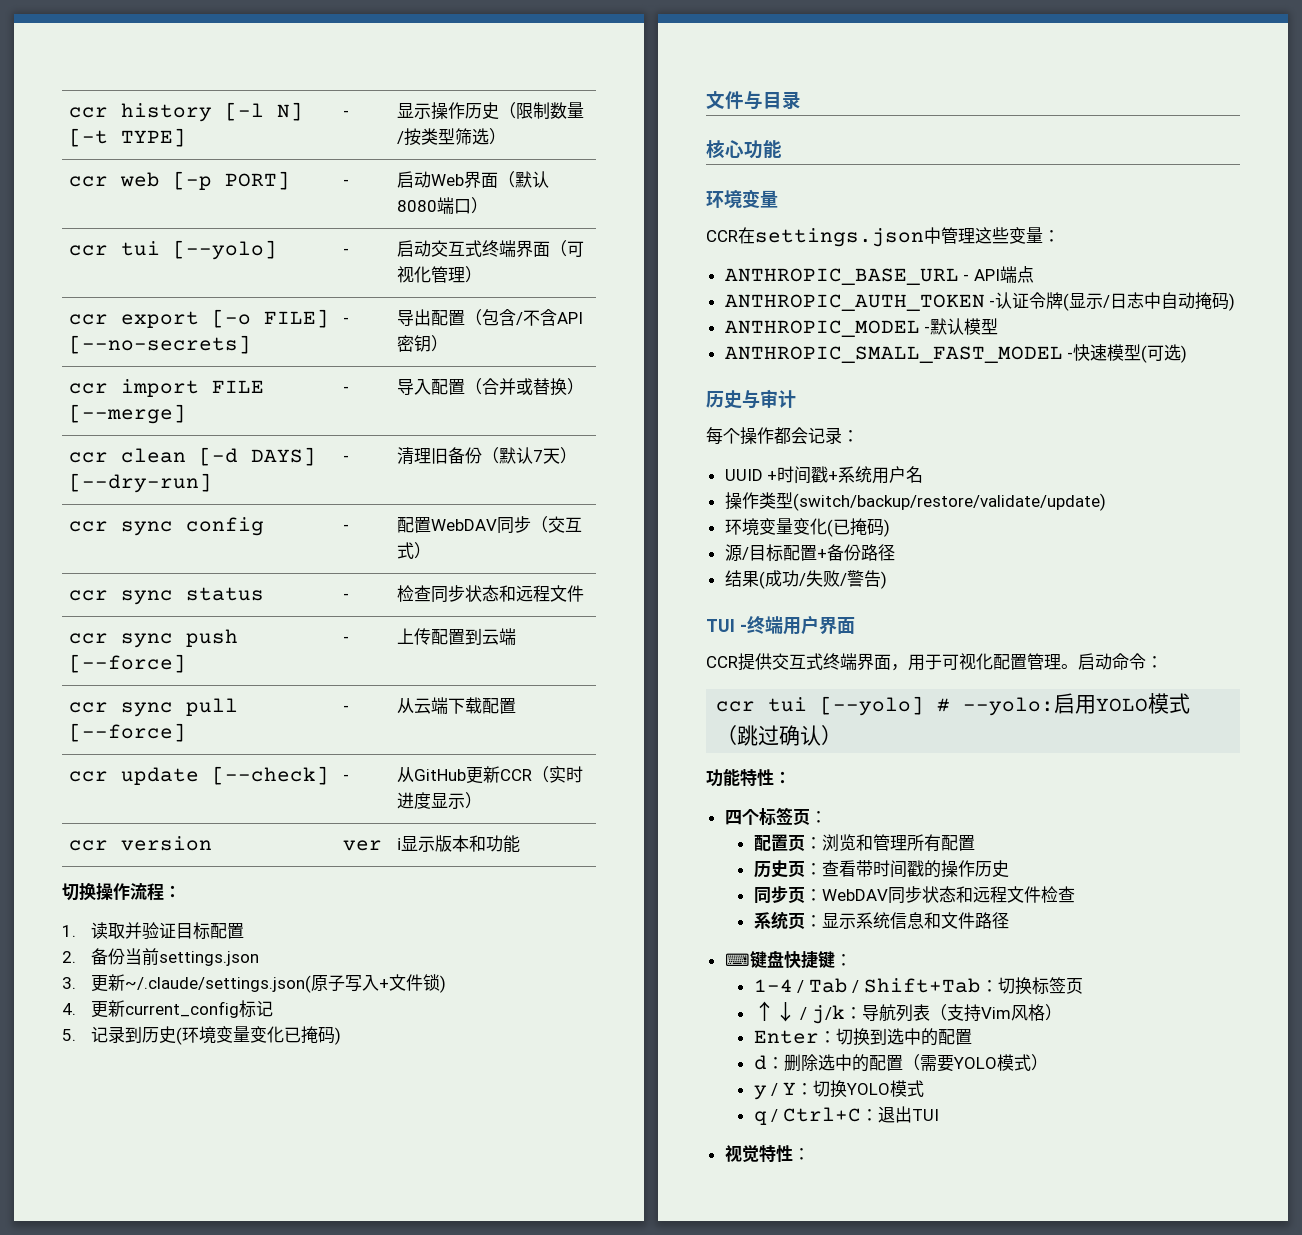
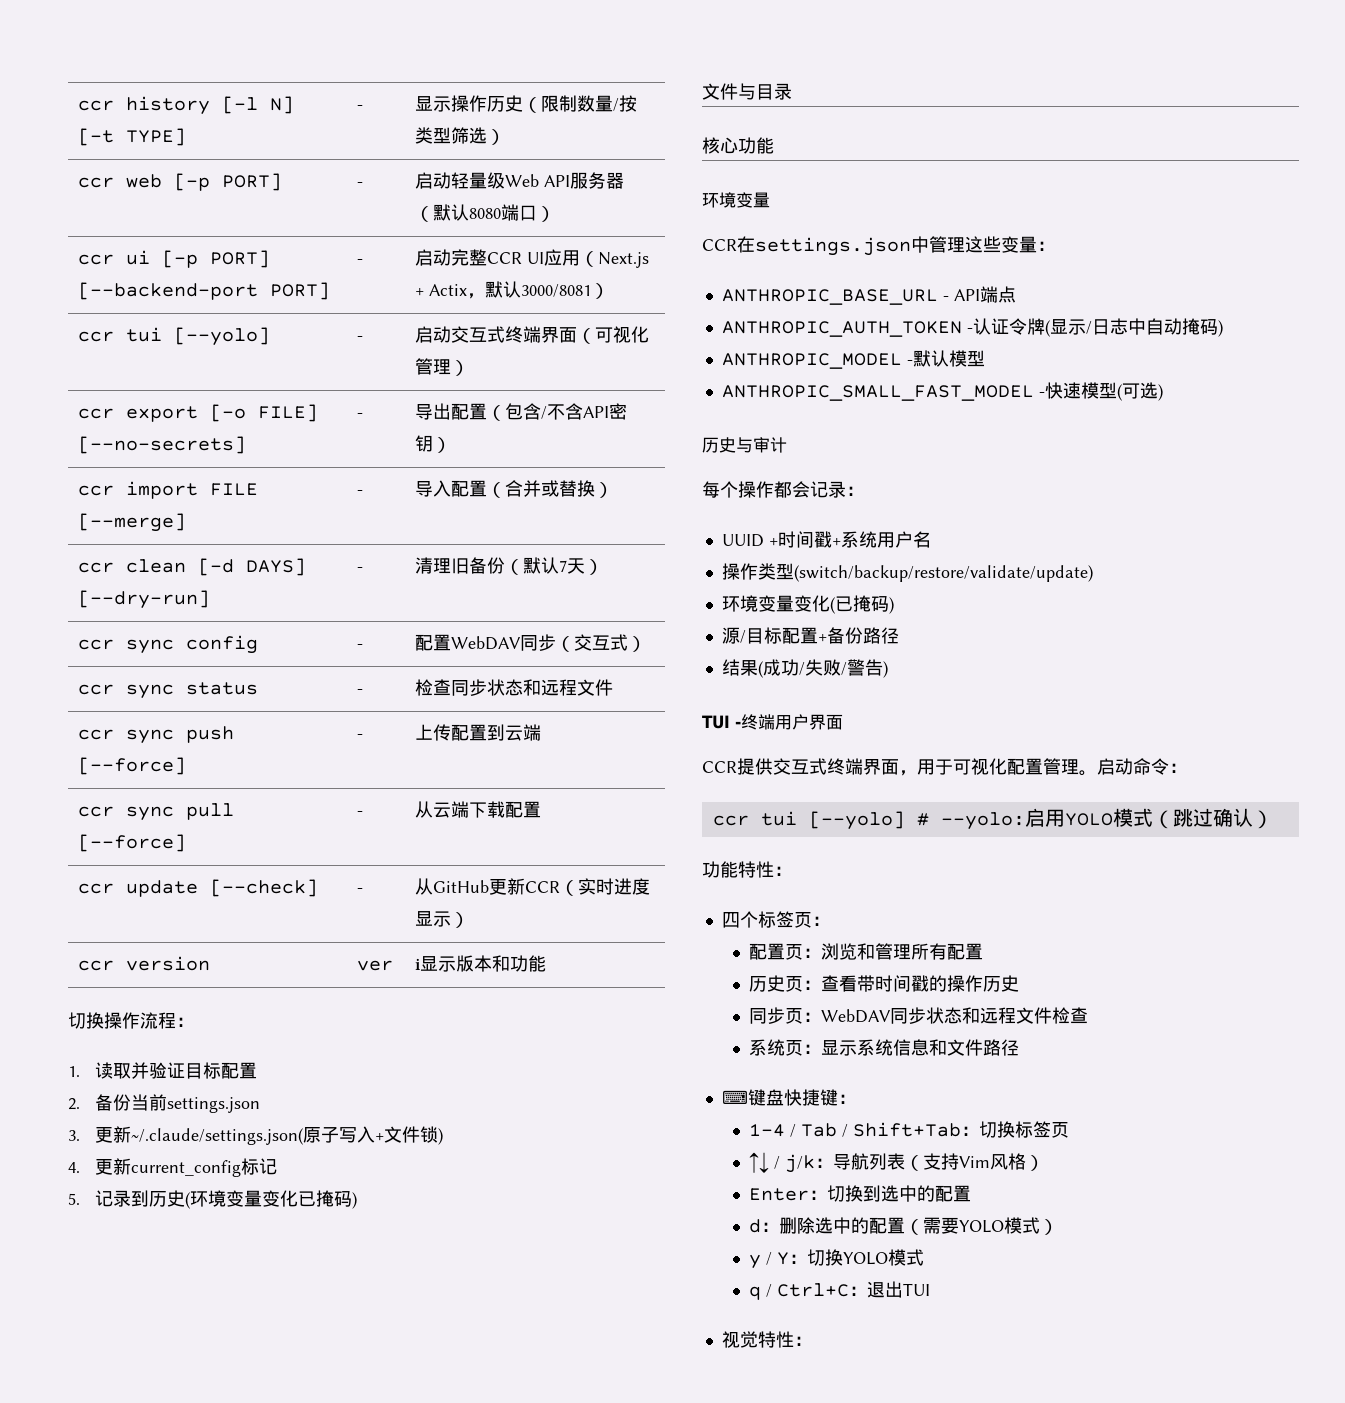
- ccr web [-p PORT] | - | 启动Web界面（默认8080端口）
+ ccr web [-p PORT] | - | 启动轻量级Web API服务器（默认8080端口）
+ ccr ui [-p PORT] [--backend-port PORT] | - | 启动完整CCR UI应用（Next.js + Actix，默认3000/8081）

